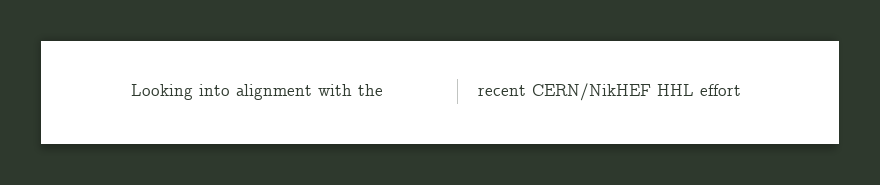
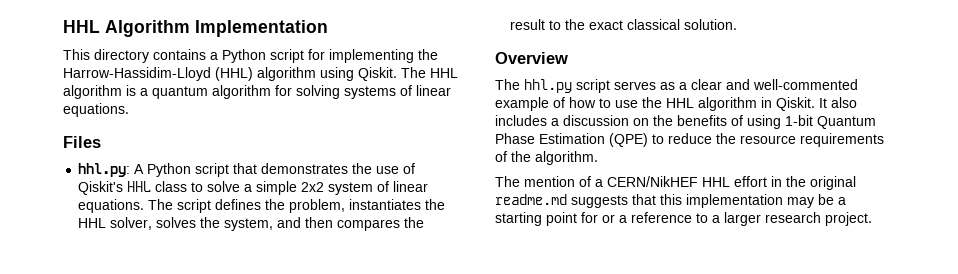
- Looking into alignment with the recent CERN/NikHEF HHL effort
+ HHL Algorithm Implementation
+ This directory contains a Python script for implementing the Harrow-Hassidim-Lloyd (HHL) algorithm using Qiskit. The HHL algorithm is a quantum algorithm for solving systems of linear equations.
+ Files
+ hhl.py: A Python script that demonstrates the use of Qiskit's HHL class to solve a simple 2x2 system of linear equations. The script defines the problem, instantiates the HHL solver, solves the system, and then compares the result to the exact classical solution.
+ Overview
+ The hhl.py script serves as a clear and well-commented example of how to use the HHL algorithm in Qiskit. It also includes a discussion on the benefits of using 1-bit Quantum Phase Estimation (QPE) to reduce the resource requirements of the algorithm.
+ The mention of a CERN/NikHEF HHL effort in the original readme.md suggests that this implementation may be a starting point for or a reference to a larger research project.

